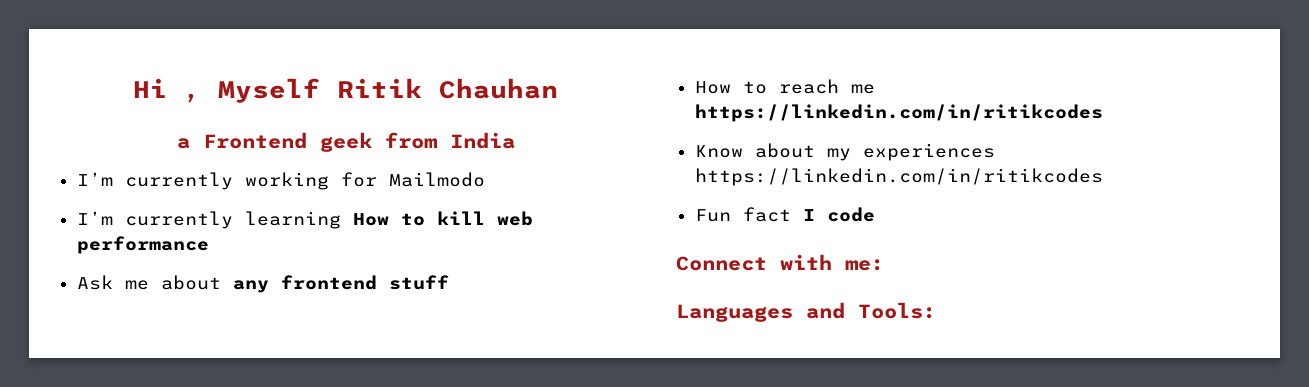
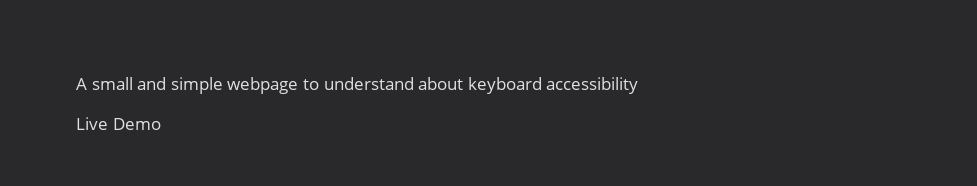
- Hi , Myself Ritik Chauhan
- a Frontend geek from India
- I’m currently working for Mailmodo
- I’m currently learning How to kill web performance
- Ask me about any frontend stuff
- How to reach me https://linkedin.com/in/ritikcodes
- Know about my experiences https://linkedin.com/in/ritikcodes
- Fun fact I code
- Connect with me:
- Languages and Tools:
+ A small and simple webpage to understand about keyboard accessibility
+ Live Demo

